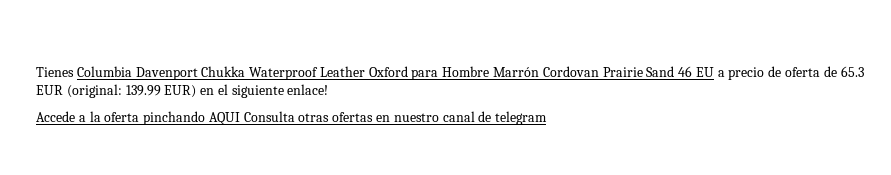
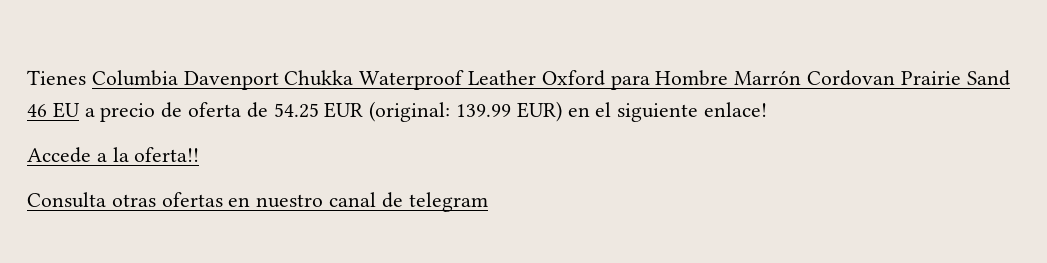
- Tienes Columbia Davenport Chukka Waterproof Leather Oxford para Hombre Marrón Cordovan Prairie Sand 46 EU a precio de oferta de 65.3 EUR (original: 139.99 EUR) en el siguiente enlace!
+ Tienes Columbia Davenport Chukka Waterproof Leather Oxford para Hombre Marrón Cordovan Prairie Sand 46 EU a precio de oferta de 54.25 EUR (original: 139.99 EUR) en el siguiente enlace!
- Accede a la oferta pinchando AQUI Consulta otras ofertas en nuestro canal de telegram
+ Accede a la oferta!!
+ Consulta otras ofertas en nuestro canal de telegram

